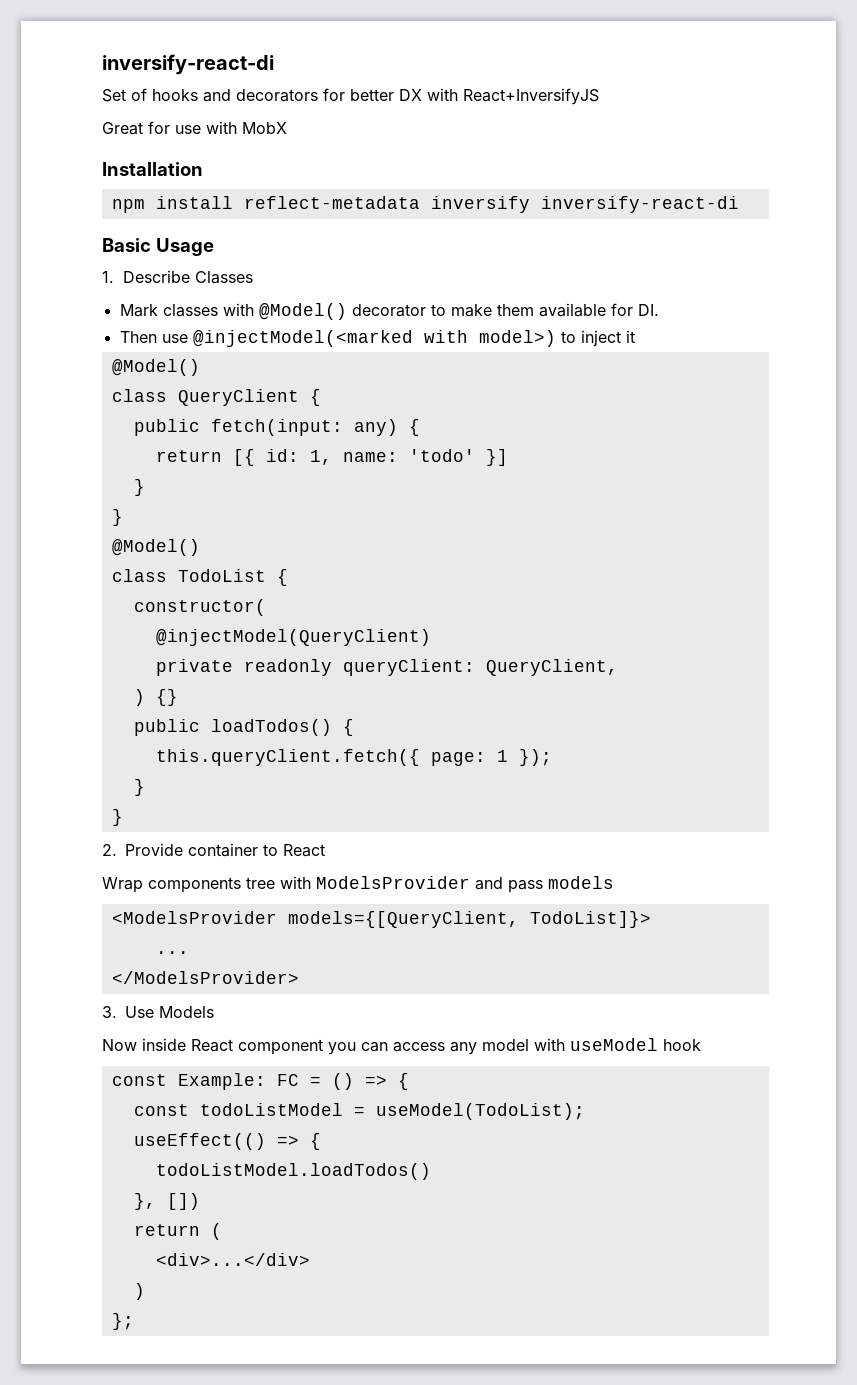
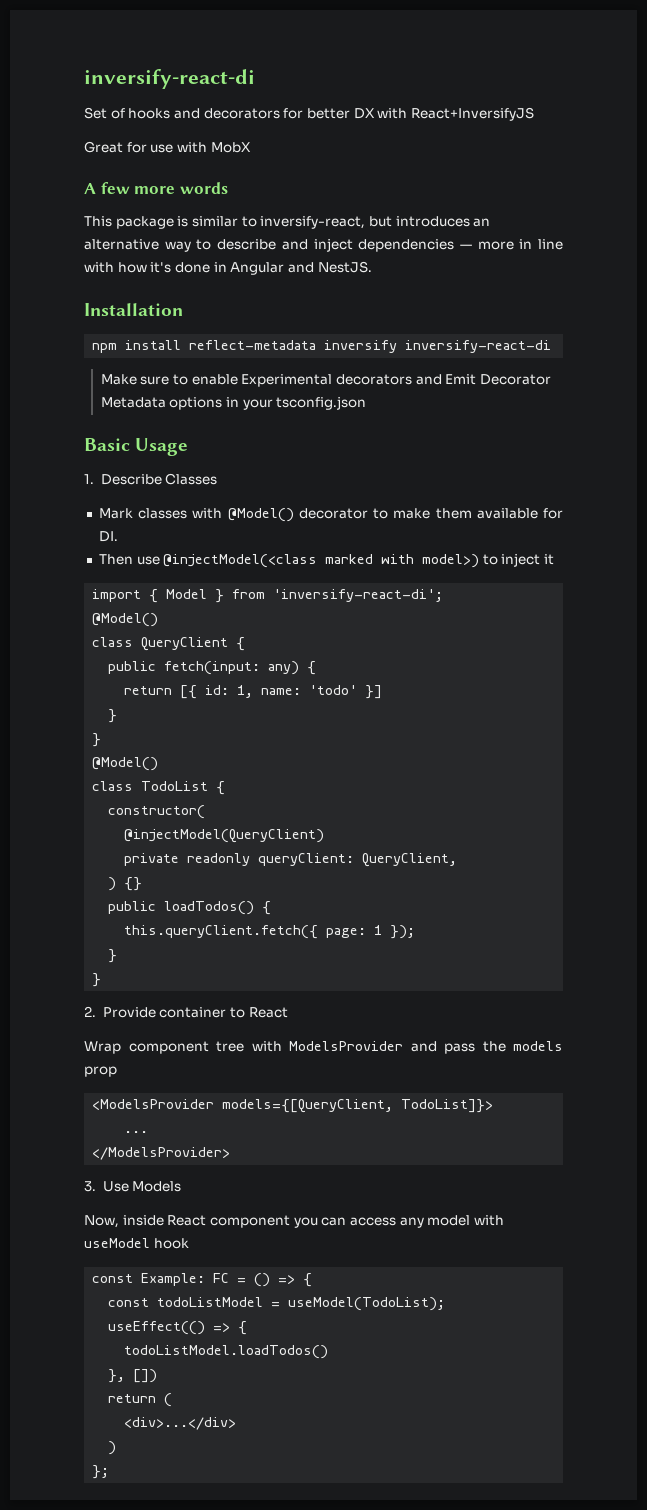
+ A few more words
+ This package is similar to inversify-react, but introduces an alternative way to describe and inject dependencies — more in line with how it's done in Angular and NestJS.
+ Make sure to enable Experimental decorators and Emit Decorator Metadata options in your tsconfig.json
- Then use @injectModel(<marked with model>) to inject it
+ Then use @injectModel(<class marked with model>) to inject it
+ import { Model } from 'inversify-react-di';
- Wrap components tree with ModelsProvider and pass models
+ Wrap component tree with ModelsProvider and pass the models prop
- Now inside React component you can access any model with useModel hook
+ Now, inside React component you can access any model with useModel hook

